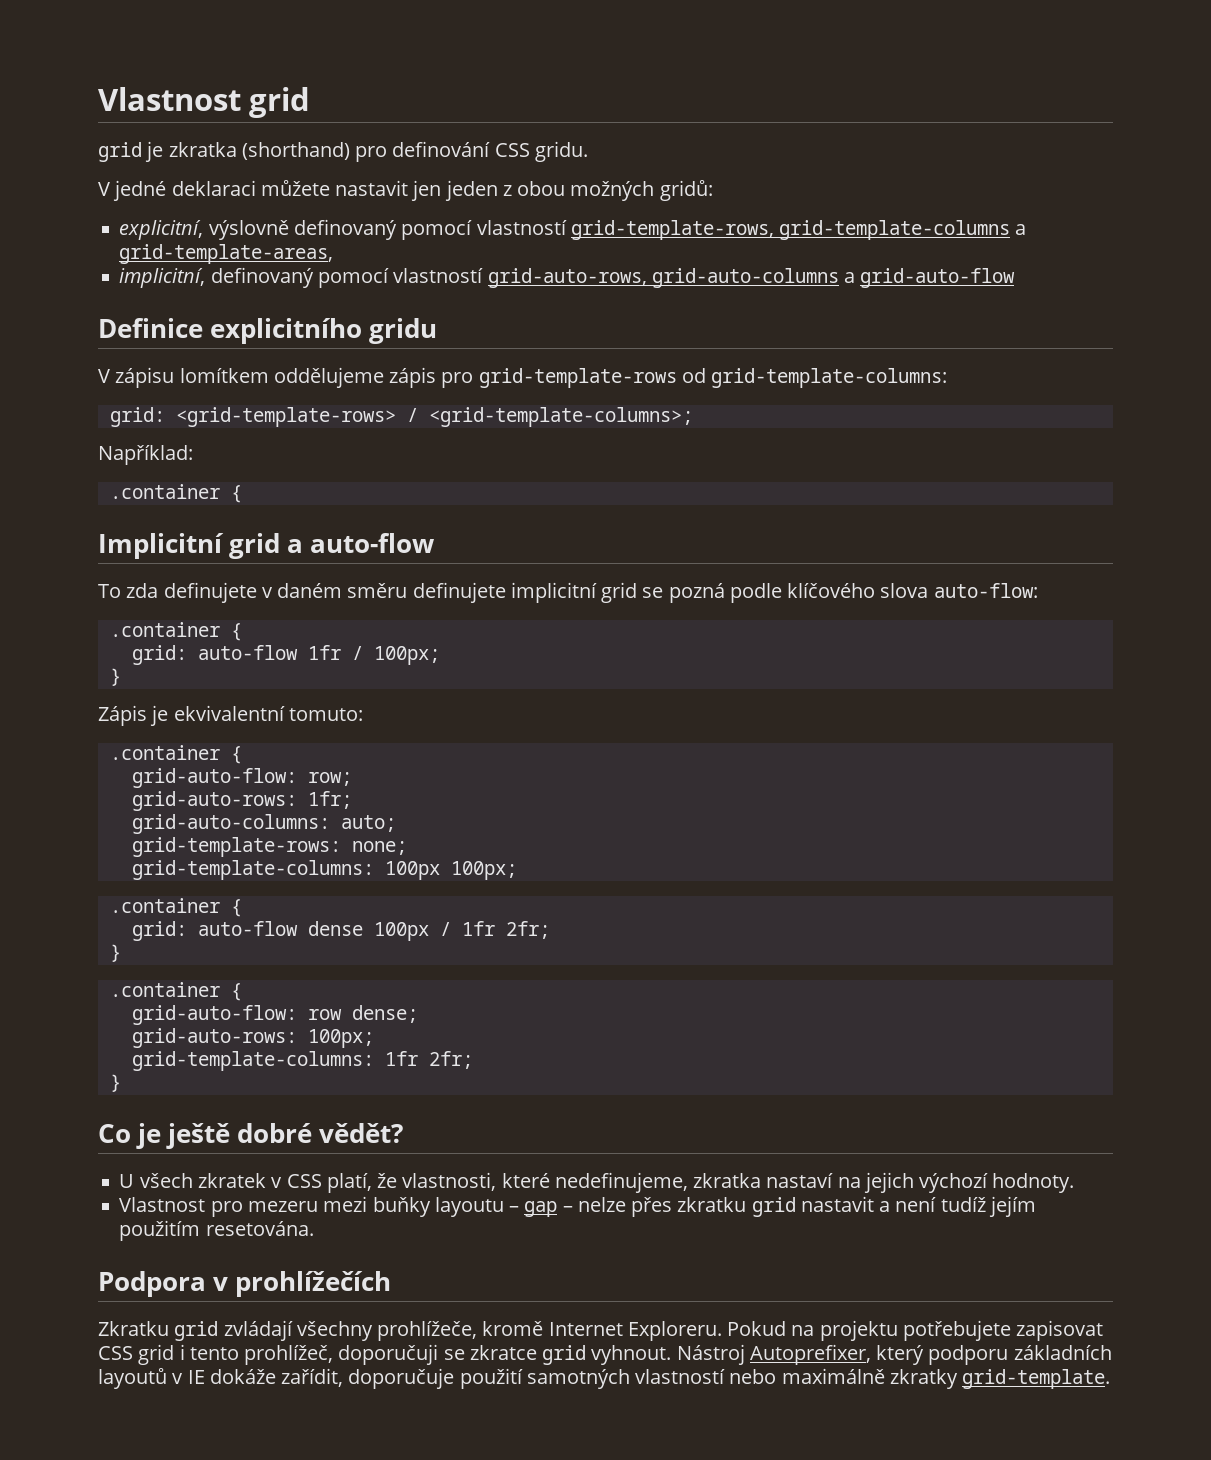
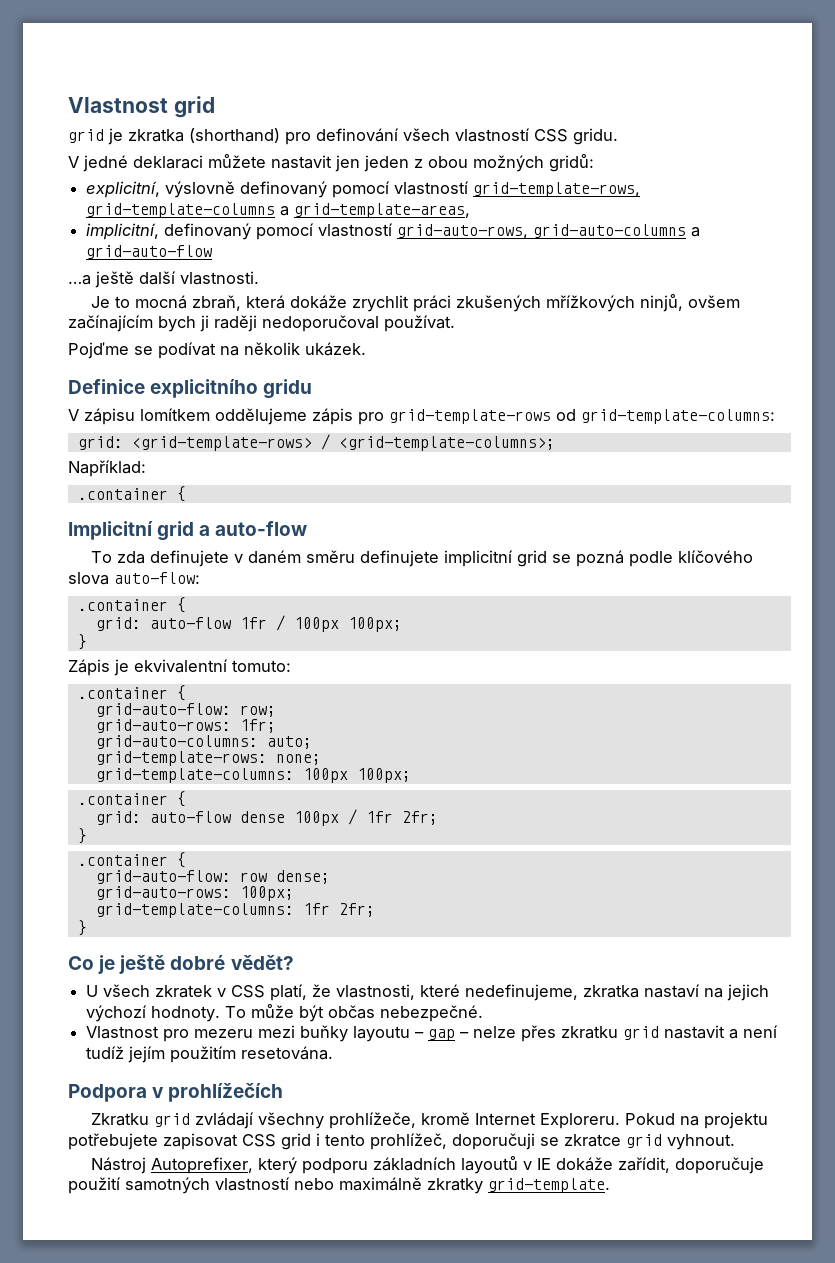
- grid je zkratka (shorthand) pro definování CSS gridu.
+ grid je zkratka (shorthand) pro definování všech vlastností CSS gridu.
+ …a ještě další vlastnosti.
+ Je to mocná zbraň, která dokáže zrychlit práci zkušených mřížkových ninjů, ovšem začínajícím bych ji raději nedoporučoval používat.
+ Pojďme se podívat na několik ukázek.
- grid: auto-flow 1fr / 100px;
+ grid: auto-flow 1fr / 100px 100px;
+ To může být občas nebezpečné.
- Pokud na projektu potřebujete zapisovat CSS grid i tento prohlížeč, doporučuji se zkratce grid vyhnout. Nástroj Autoprefixer, který podporu základních layoutů v IE dokáže zařídit, doporučuje použití samotných vlastností nebo maximálně zkratky grid-template.
+ Pokud na projektu potřebujete zapisovat CSS grid i tento prohlížeč, doporučuji se zkratce grid vyhnout.
+ Nástroj Autoprefixer, který podporu základních layoutů v IE dokáže zařídit, doporučuje použití samotných vlastností nebo maximálně zkratky grid-template.

